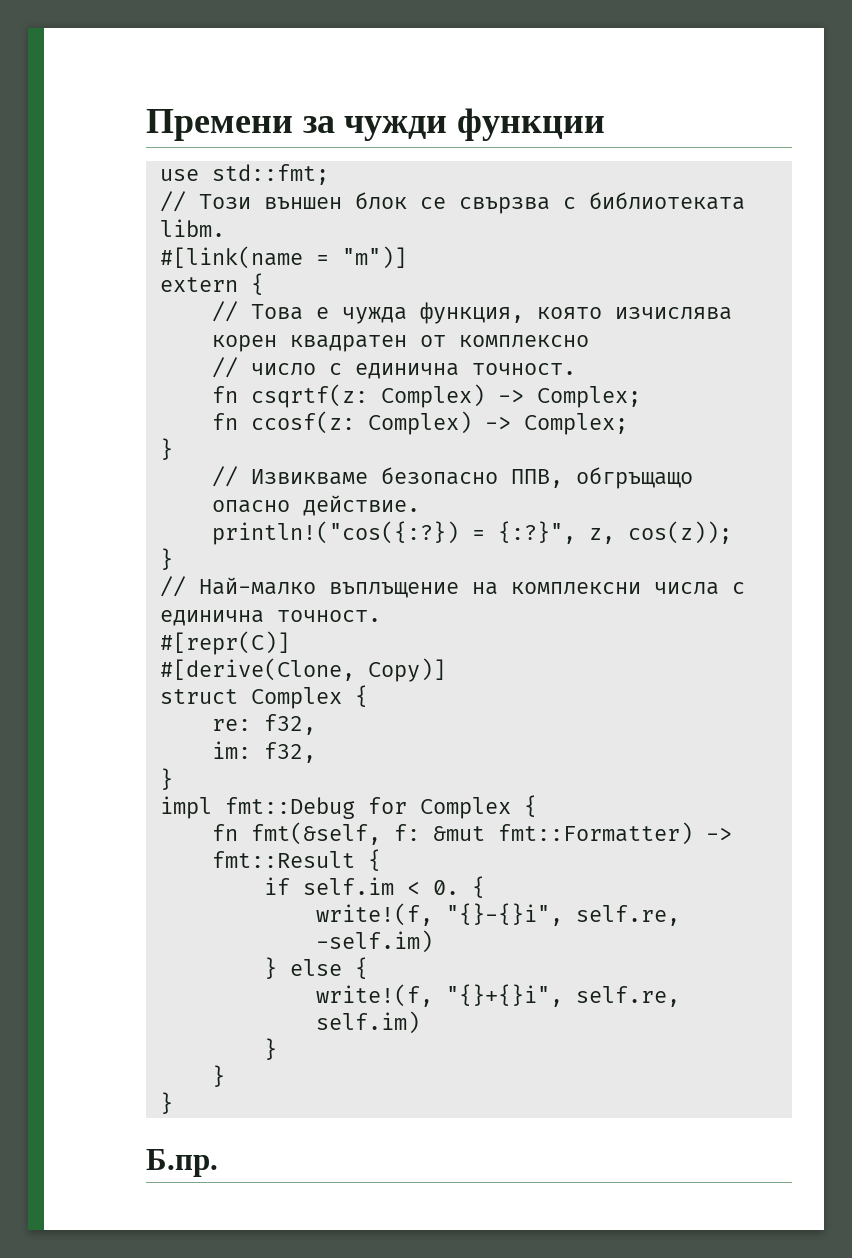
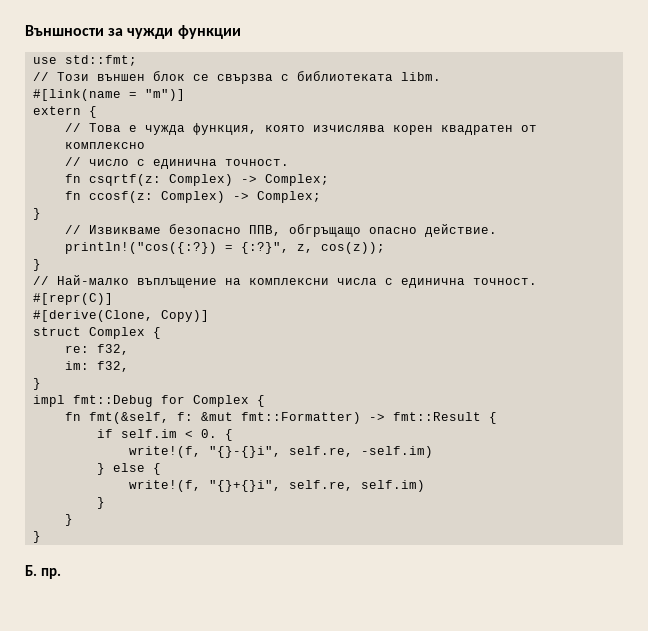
- Премени за чужди функции
+ Външности за чужди функции
- Б.пр.
+ Б. пр.

